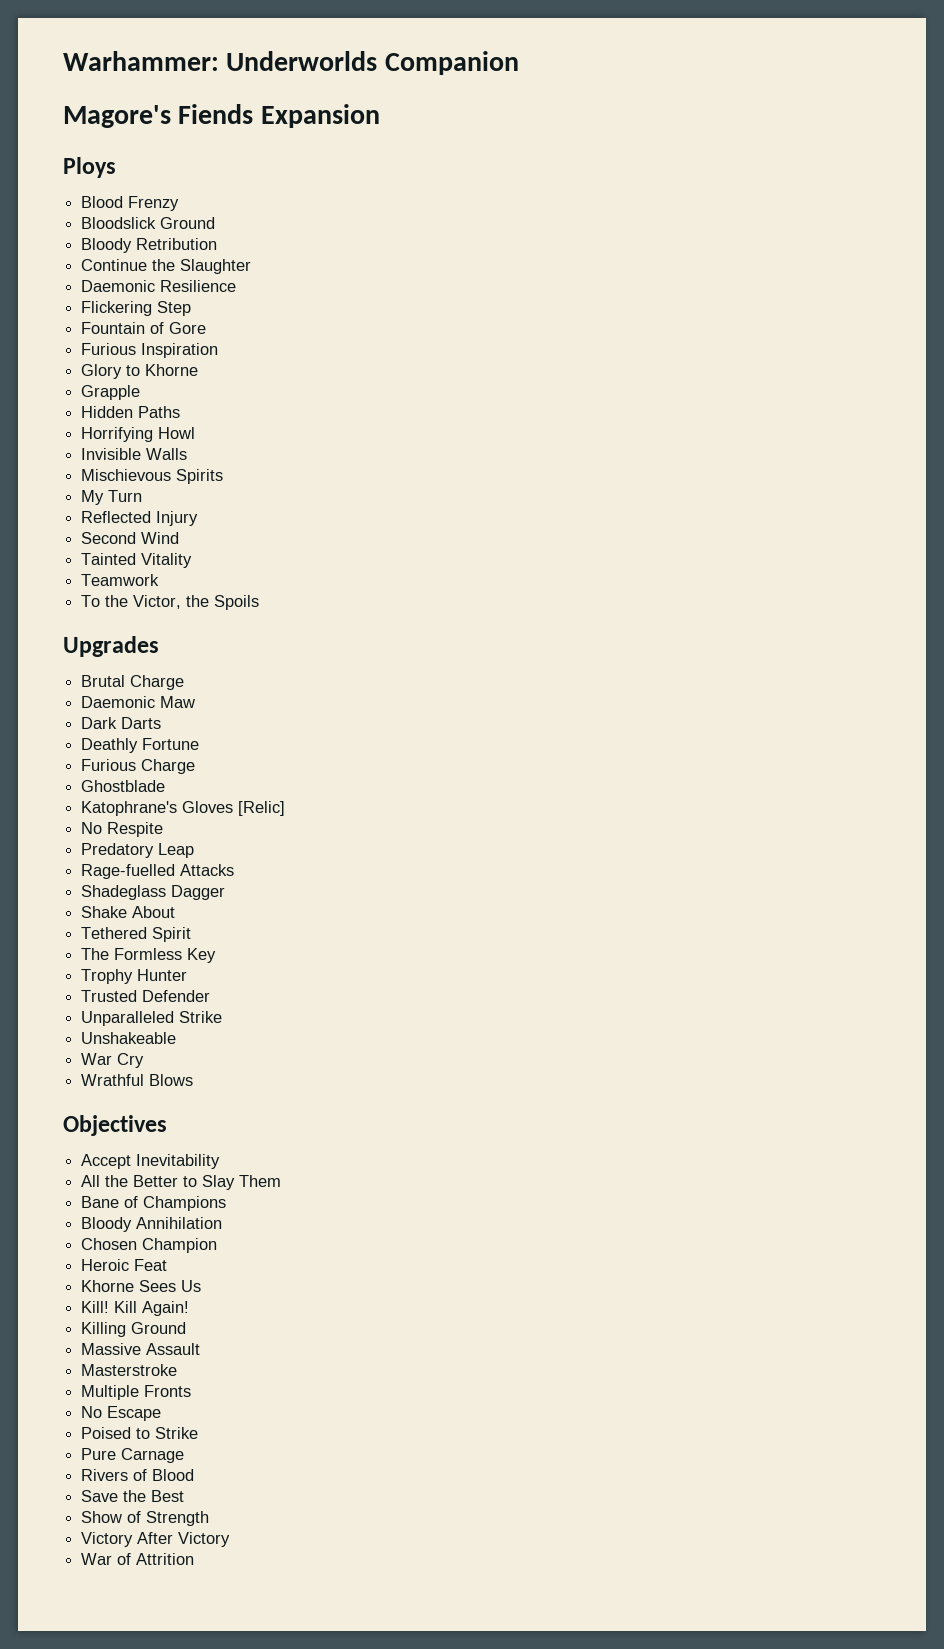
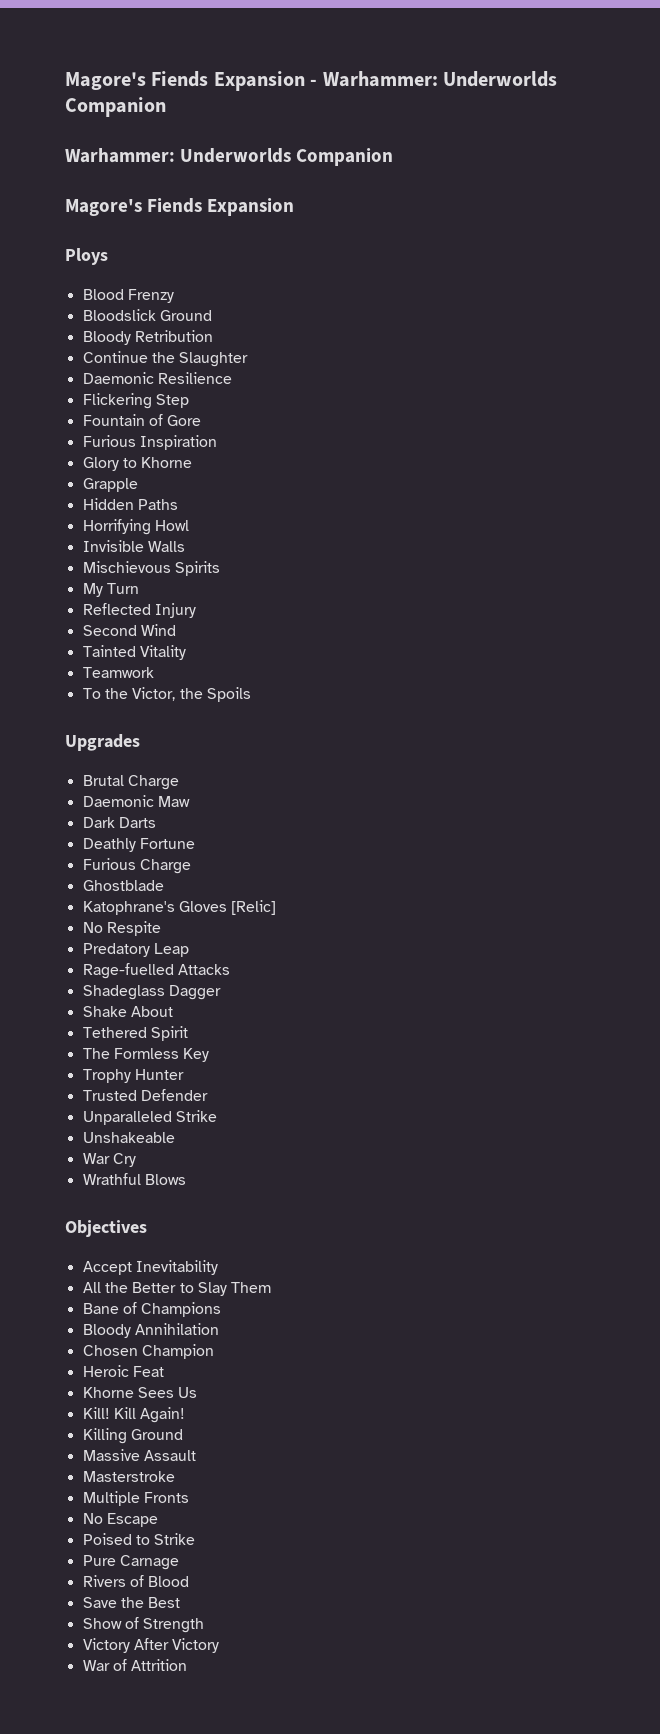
+ Magore's Fiends Expansion - Warhammer: Underworlds Companion

